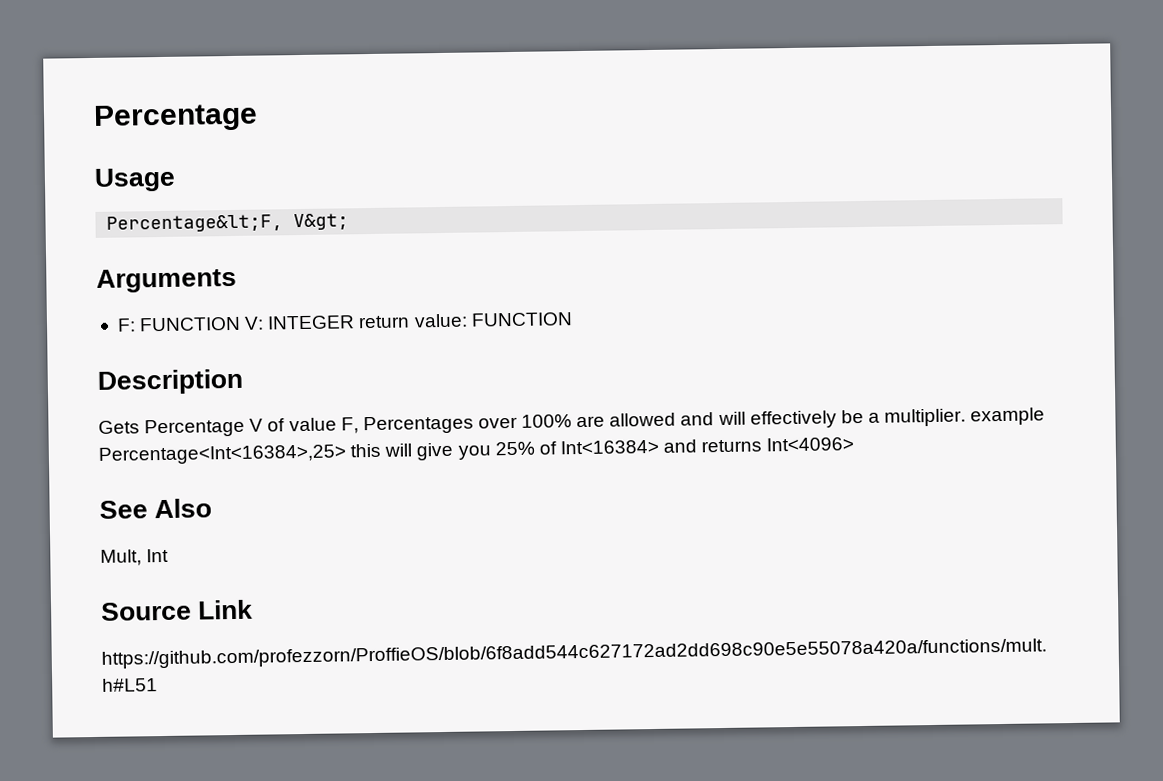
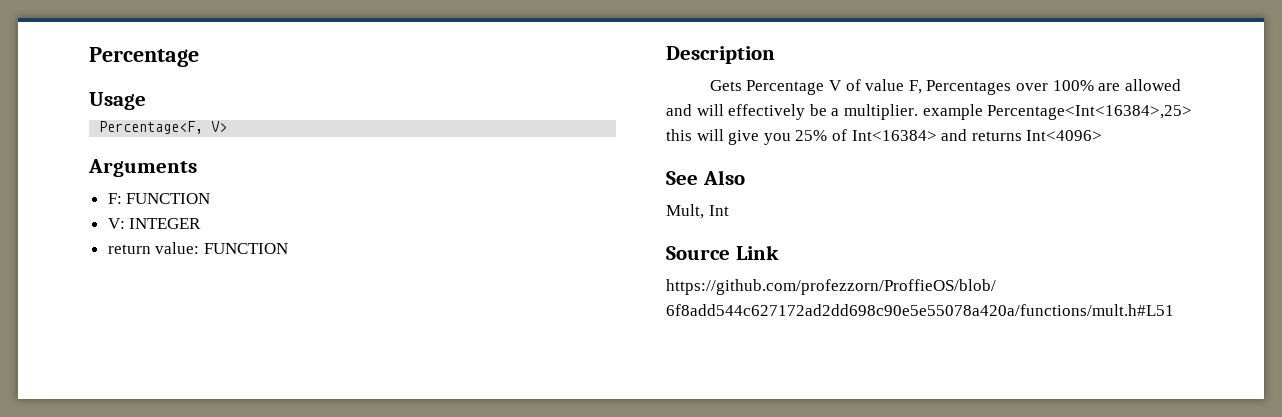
- Percentage&lt;F, V&gt;
+ Percentage<F, V>
- F: FUNCTION V: INTEGER return value: FUNCTION
+ F: FUNCTION
+ V: INTEGER
+ return value: FUNCTION

